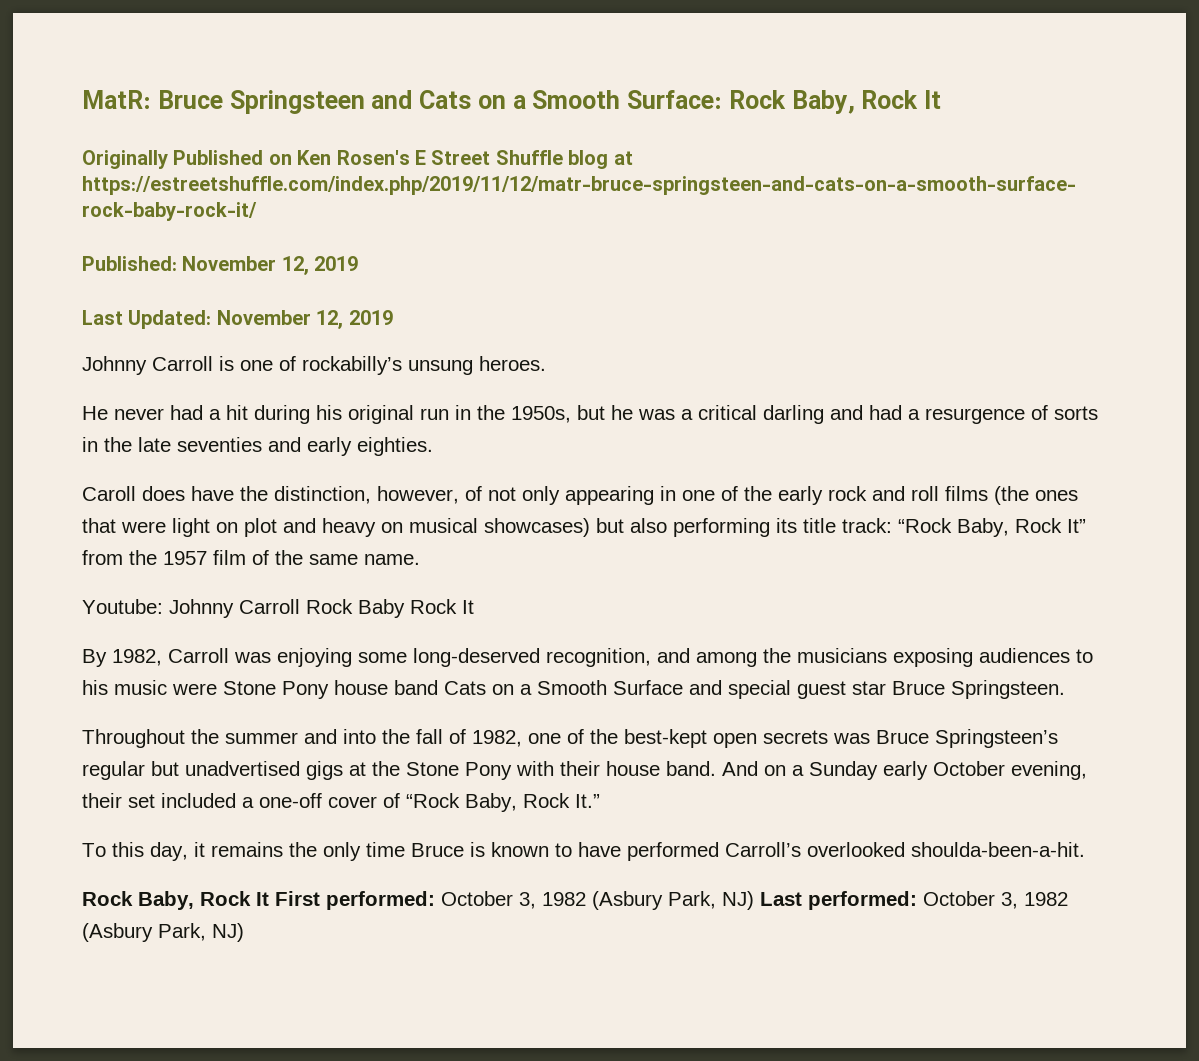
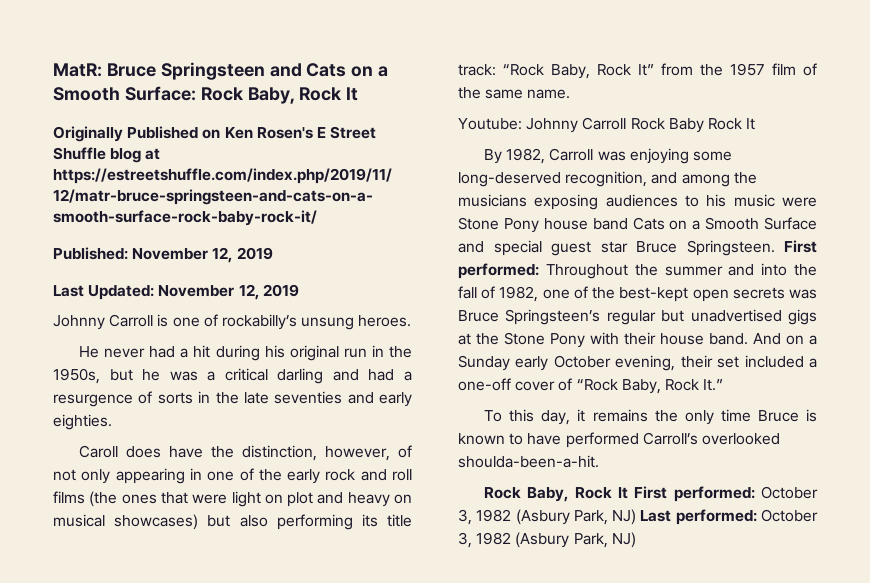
- By 1982, Carroll was enjoying some long-deserved recognition, and among the musicians exposing audiences to his music were Stone Pony house band Cats on a Smooth Surface and special guest star Bruce Springsteen.
- Throughout the summer and into the fall of 1982, one of the best-kept open secrets was Bruce Springsteen’s regular but unadvertised gigs at the Stone Pony with their house band.
+ By 1982, Carroll was enjoying some long-deserved recognition, and among the musicians exposing audiences to his music were Stone Pony house band Cats on a Smooth Surface and special guest star Bruce Springsteen. First performed: Throughout the summer and into the fall of 1982, one of the best-kept open secrets was Bruce Springsteen’s regular but unadvertised gigs at the Stone Pony with their house band.

